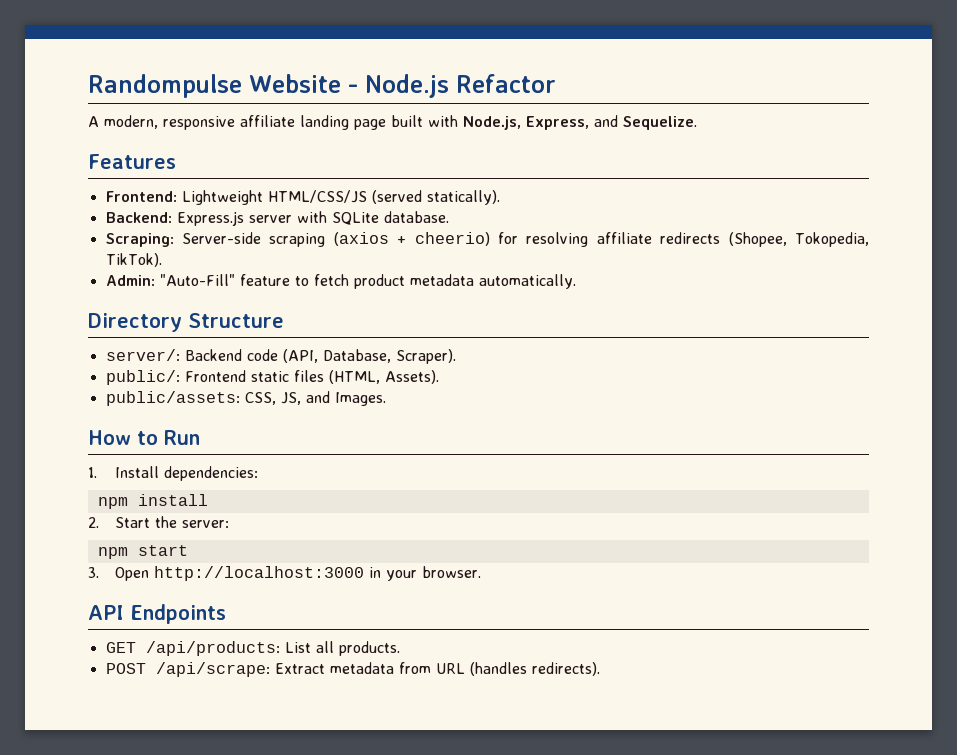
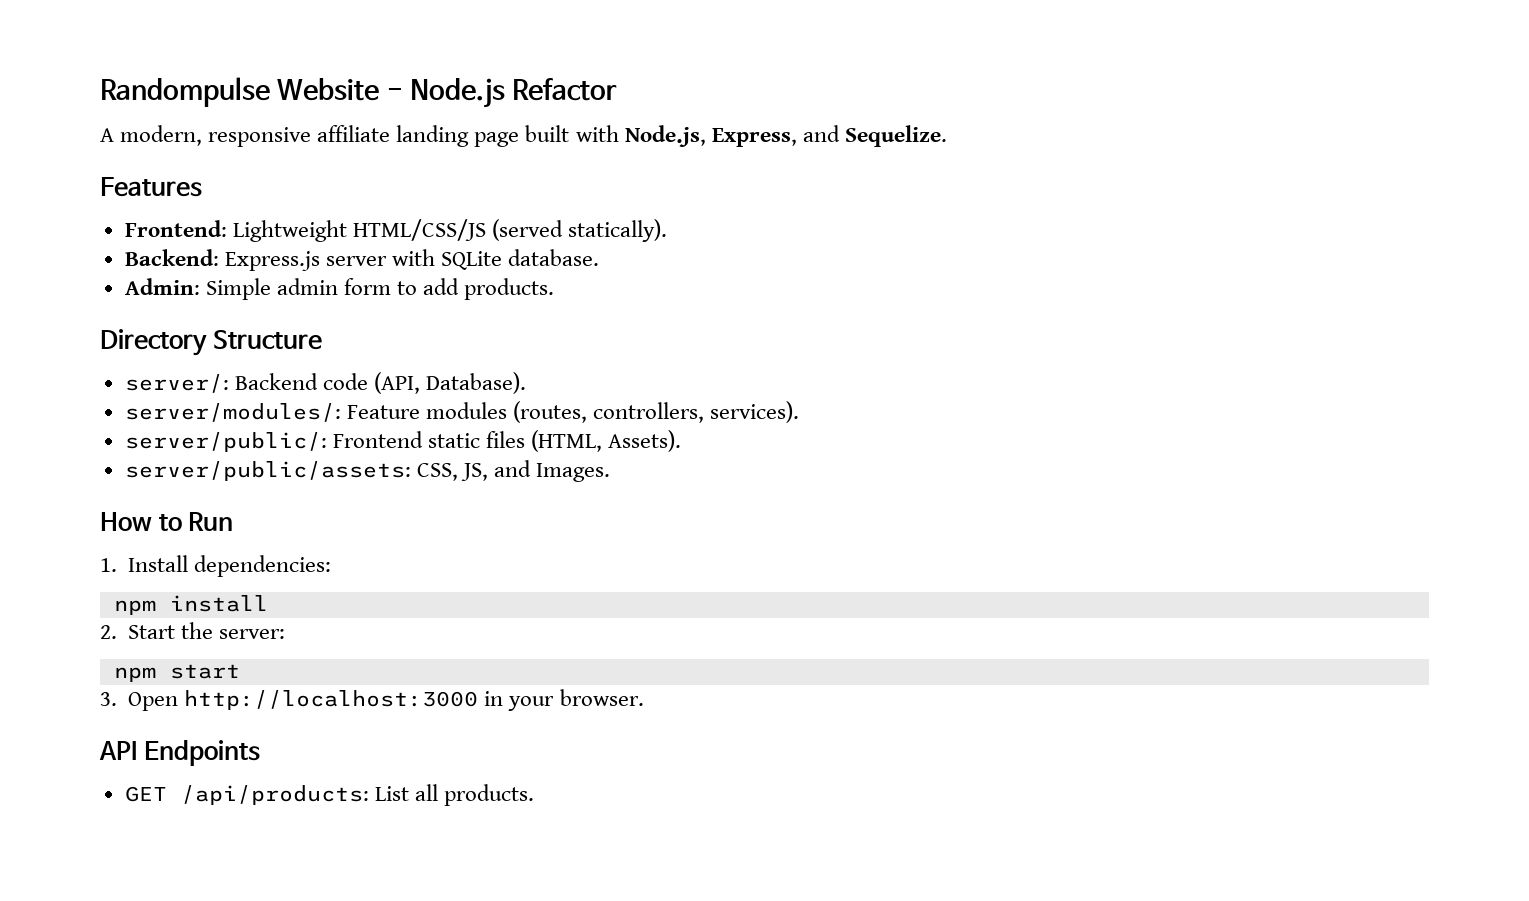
- Scraping: Server-side scraping (axios + cheerio) for resolving affiliate redirects (Shopee, Tokopedia, TikTok).
- Admin: "Auto-Fill" feature to fetch product metadata automatically.
+ Admin: Simple admin form to add products.
- server/: Backend code (API, Database, Scraper).
- public/: Frontend static files (HTML, Assets).
+ server/: Backend code (API, Database).
+ server/modules/: Feature modules (routes, controllers, services).
+ server/public/: Frontend static files (HTML, Assets).
- public/assets: CSS, JS, and Images.
+ server/public/assets: CSS, JS, and Images.
- POST /api/scrape: Extract metadata from URL (handles redirects).

